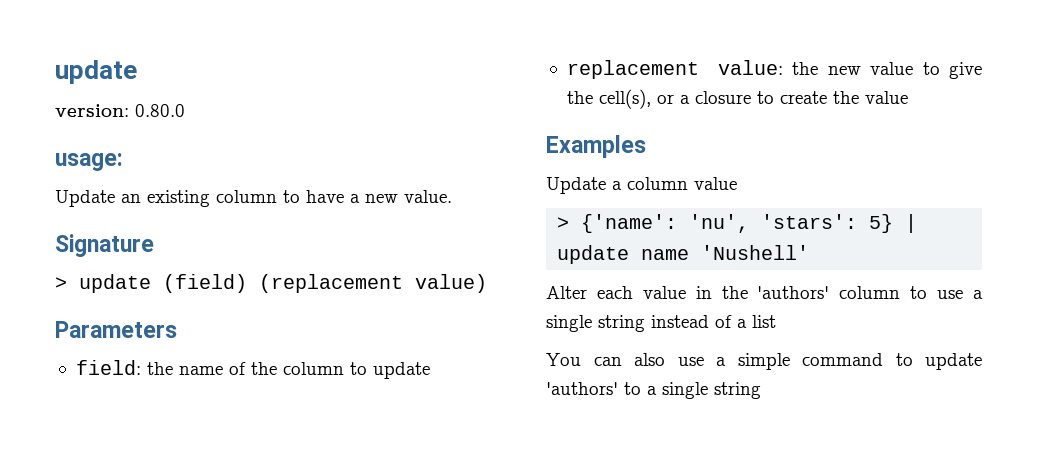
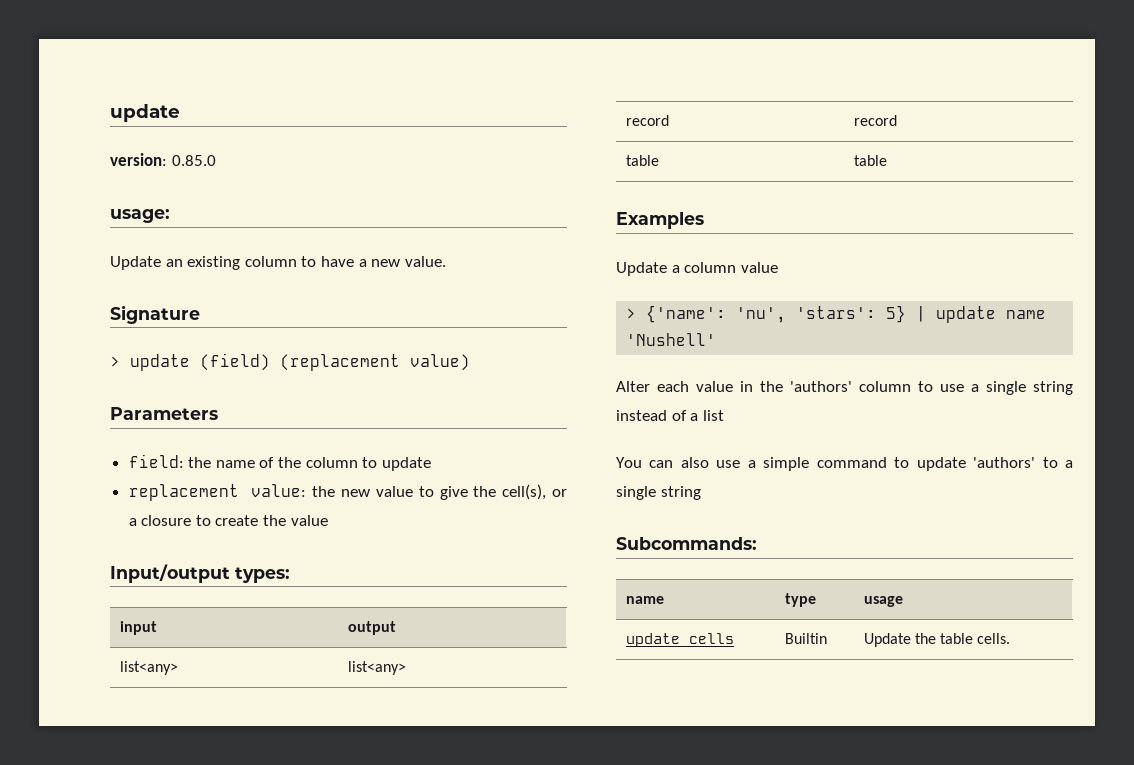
- version: 0.80.0
+ version: 0.85.0
+ Input/output types:
+ input | output
+ list<any> | list<any>
+ record | record
+ table | table
+ Subcommands:
+ name | type | usage
+ update cells | Builtin | Update the table cells.

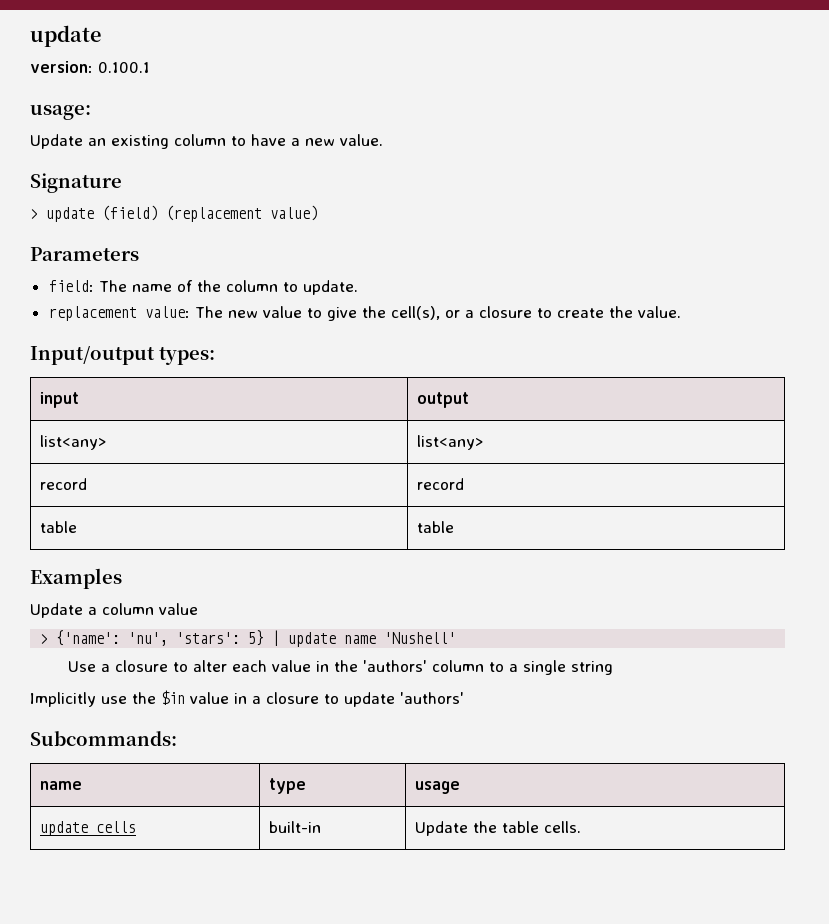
- version: 0.85.0
+ version: 0.100.1
- field: the name of the column to update
+ field: The name of the column to update.
- replacement value: the new value to give the cell(s), or a closure to create the value
+ replacement value: The new value to give the cell(s), or a closure to create the value.
- Alter each value in the 'authors' column to use a single string instead of a list
- You can also use a simple command to update 'authors' to a single string
+ Use a closure to alter each value in the 'authors' column to a single string
+ Implicitly use the $in value in a closure to update 'authors'
- update cells | Builtin | Update the table cells.
+ update cells | built-in | Update the table cells.

